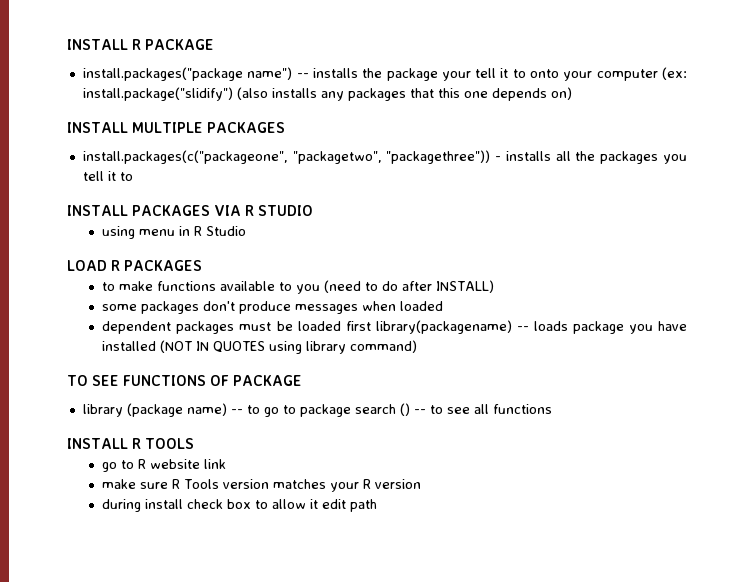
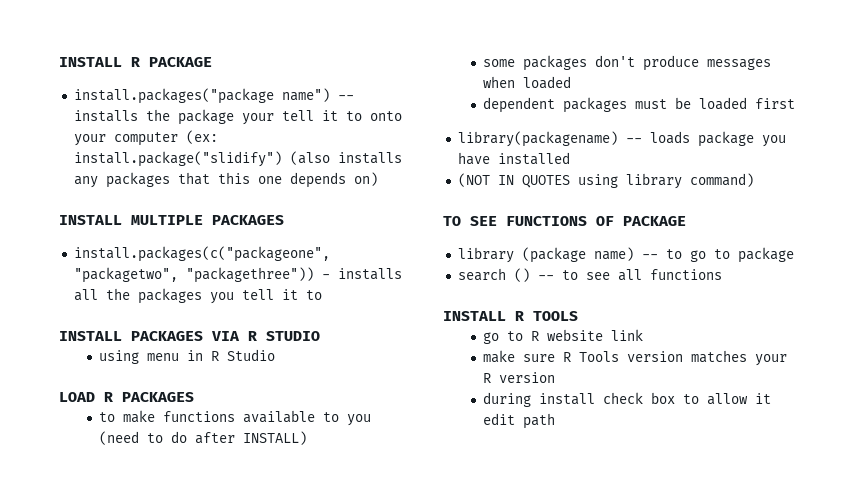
- dependent packages must be loaded first library(packagename) -- loads package you have installed (NOT IN QUOTES using library command)
+ dependent packages must be loaded first
+ library(packagename) -- loads package you have installed
+ (NOT IN QUOTES using library command)
- library (package name) -- to go to package search () -- to see all functions
+ library (package name) -- to go to package
+ search () -- to see all functions

